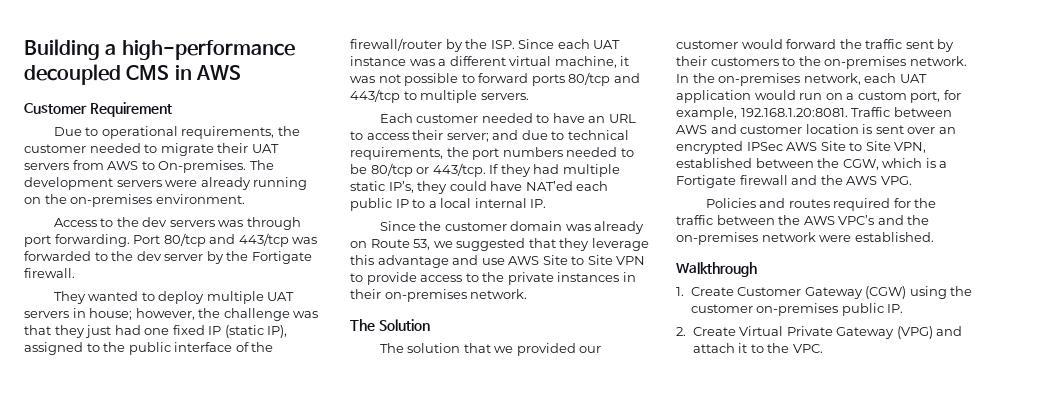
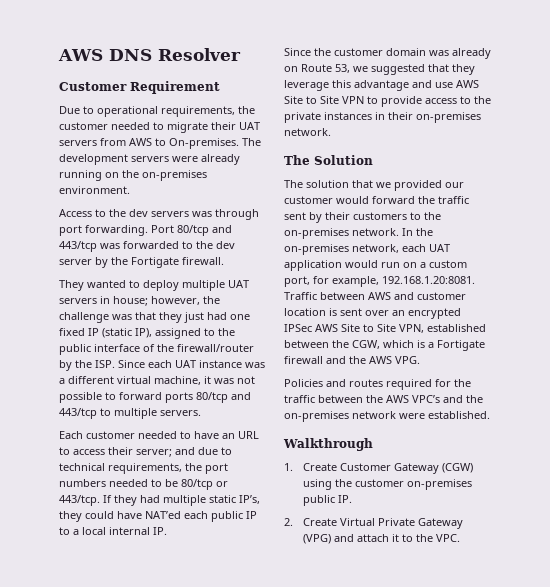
- Building a high-performance decoupled CMS in AWS
+ AWS DNS Resolver

